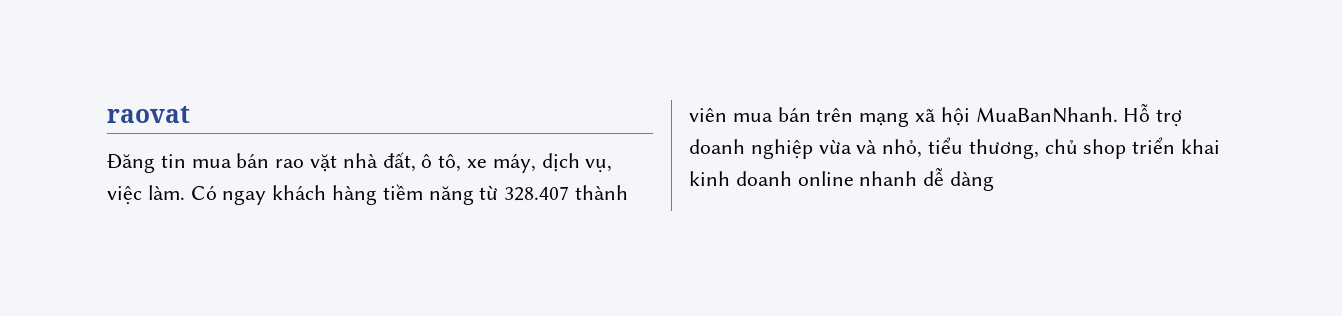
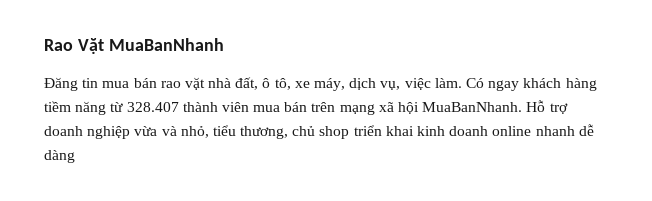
- raovat
+ Rao Vặt MuaBanNhanh

